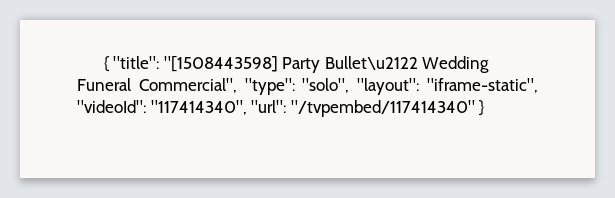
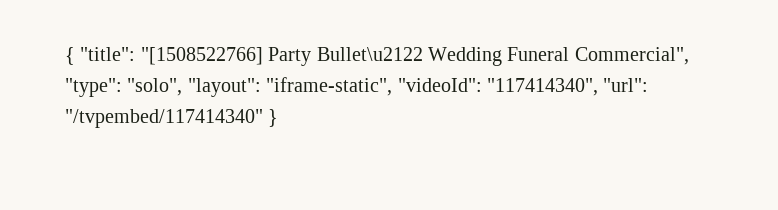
- { "title": "[1508443598] Party Bullet\u2122 Wedding Funeral Commercial", "type": "solo", "layout": "iframe-static", "videoId": "117414340", "url": "/tvpembed/117414340" }
+ { "title": "[1508522766] Party Bullet\u2122 Wedding Funeral Commercial", "type": "solo", "layout": "iframe-static", "videoId": "117414340", "url": "/tvpembed/117414340" }

